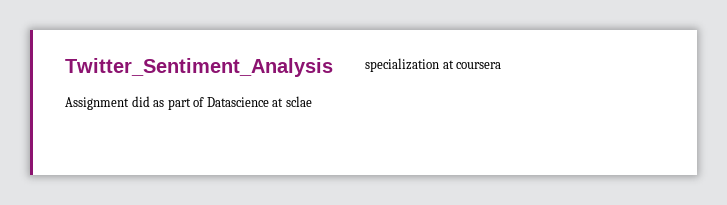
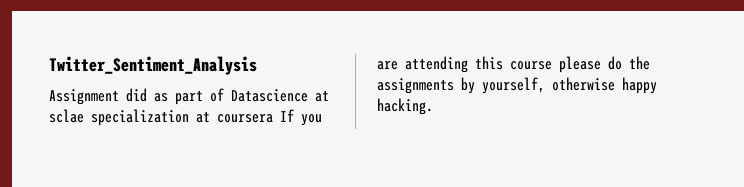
- Assignment did as part of Datascience at sclae specialization at coursera
+ Assignment did as part of Datascience at sclae specialization at coursera If you are attending this course please do the assignments by yourself, otherwise happy hacking.

